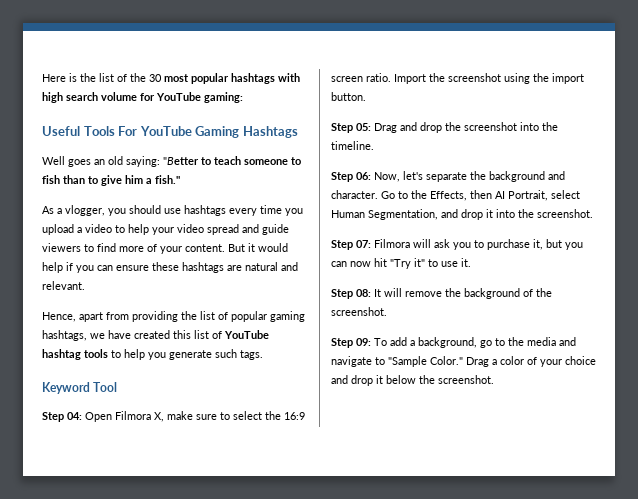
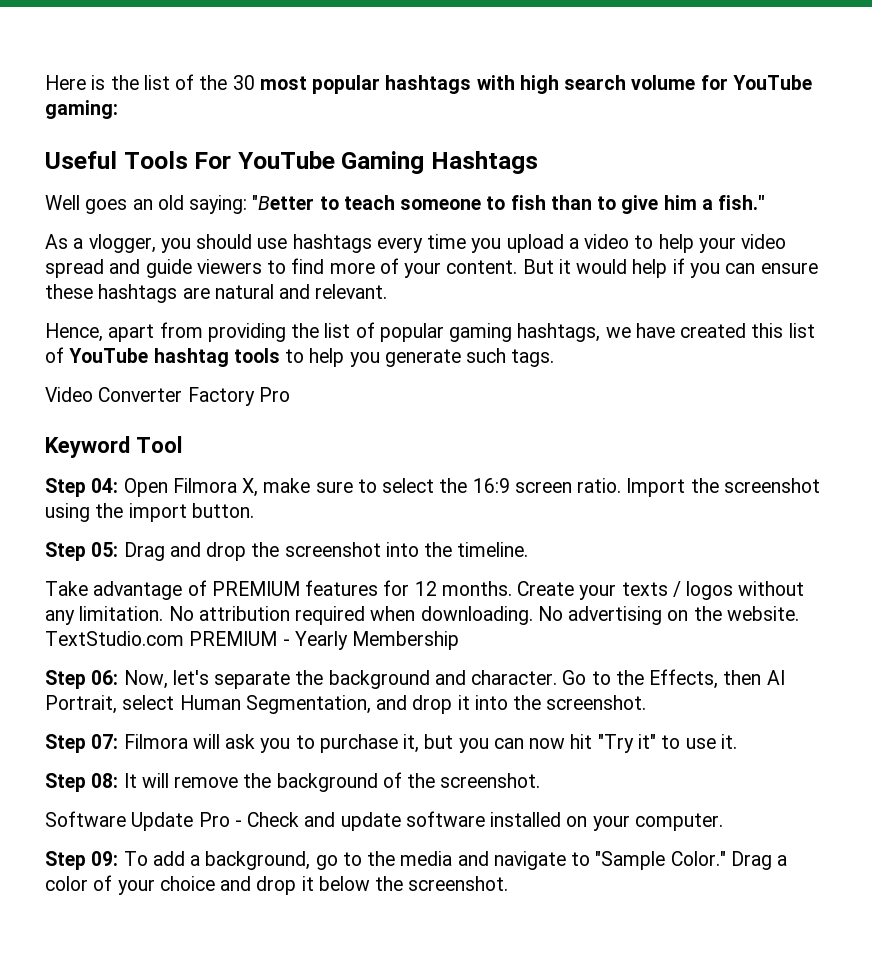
+ Video Converter Factory Pro
+ Take advantage of PREMIUM features for 12 months. Create your texts / logos without any limitation. No attribution required when downloading. No advertising on the website. TextStudio.com PREMIUM - Yearly Membership
+ Software Update Pro - Check and update software installed on your computer.

